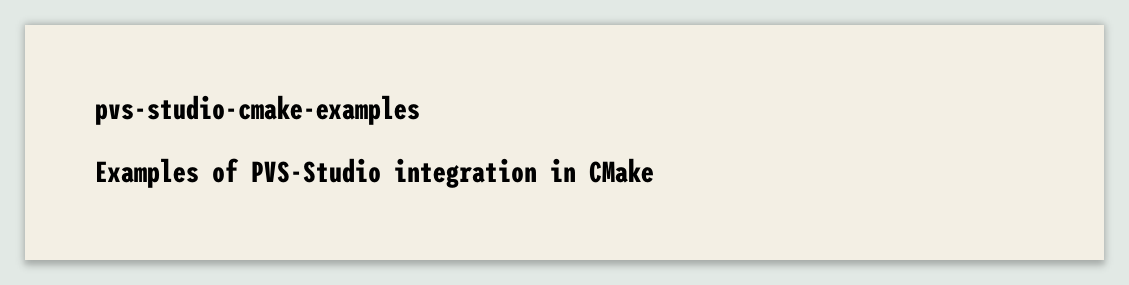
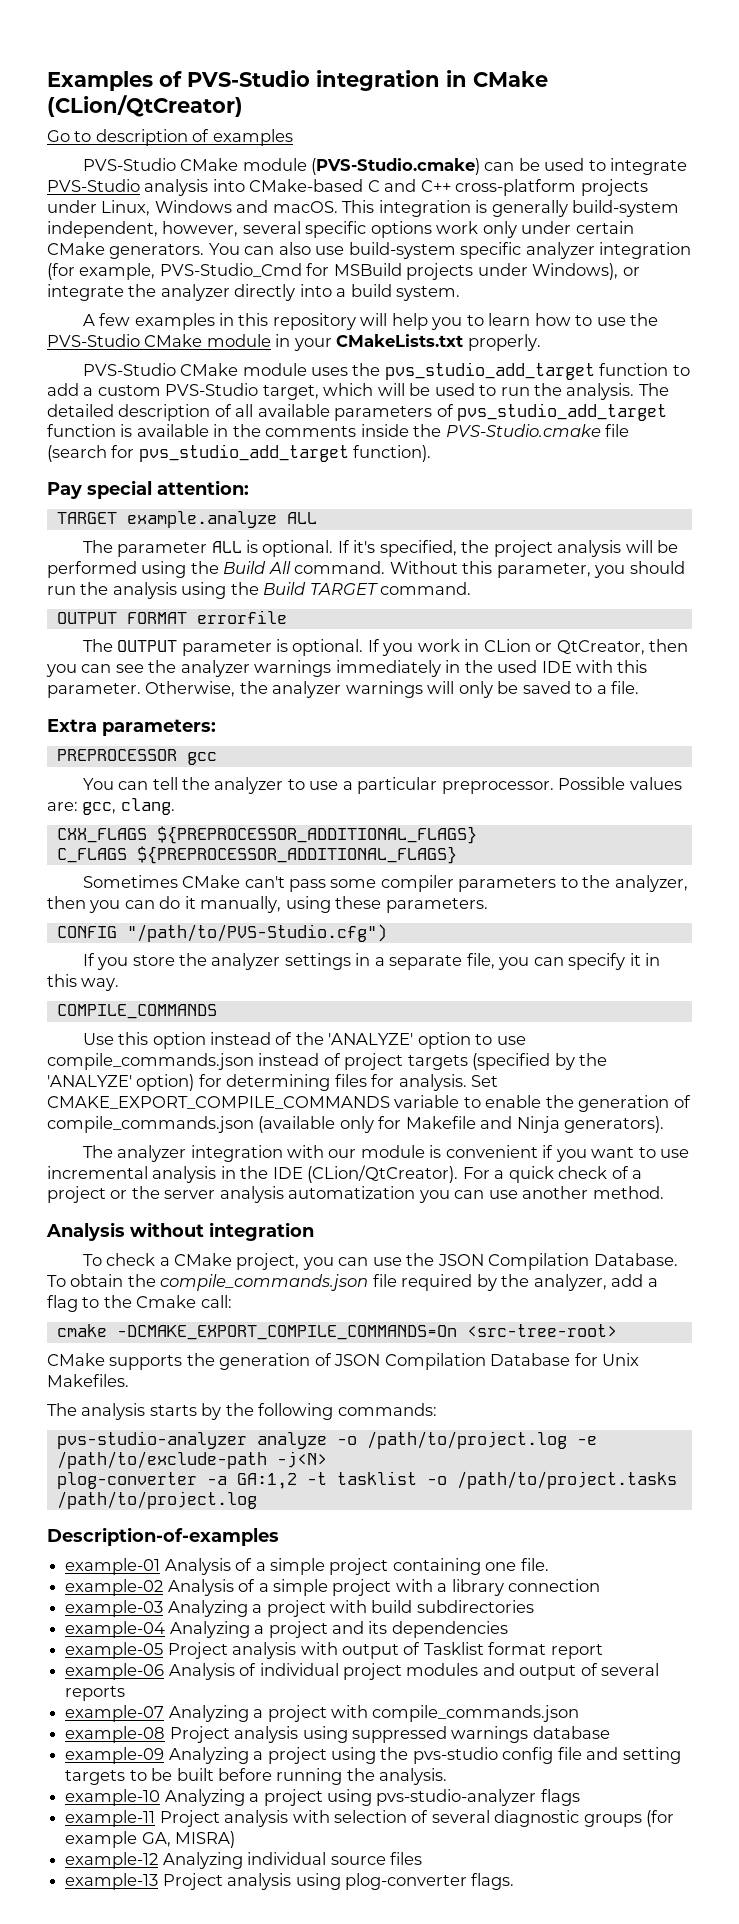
- pvs-studio-cmake-examples
- Examples of PVS-Studio integration in CMake
+ Examples of PVS-Studio integration in CMake (CLion/QtCreator)
+ Go to description of examples
+ PVS-Studio CMake module (PVS-Studio.cmake) can be used to integrate PVS-Studio analysis into CMake-based C and C++ cross-platform projects under Linux, Windows and macOS. This integration is generally build-system independent, however, several specific options work only under certain CMake generators. You can also use build-system specific analyzer integration (for example, PVS-Studio_Cmd for MSBuild projects under Windows), or integrate the analyzer directly into a build system.
+ A few examples in this repository will help you to learn how to use the PVS-Studio CMake module in your CMakeLists.txt properly.
+ PVS-Studio CMake module uses the pvs_studio_add_target function to add a custom PVS-Studio target, which will be used to run the analysis. The detailed description of all available parameters of pvs_studio_add_target function is available in the comments inside the PVS-Studio.cmake file (search for pvs_studio_add_target function).
+ Pay special attention:
+ TARGET example.analyze ALL
+ The parameter ALL is optional. If it's specified, the project analysis will be performed using the Build All command. Without this parameter, you should run the analysis using the Build TARGET command.
+ OUTPUT FORMAT errorfile
+ The OUTPUT parameter is optional. If you work in CLion or QtCreator, then you can see the analyzer warnings immediately in the used IDE with this parameter. Otherwise, the analyzer warnings will only be saved to a file.
+ Extra parameters:
+ PREPROCESSOR gcc
+ You can tell the analyzer to use a particular preprocessor. Possible values are: gcc, clang.
+ CXX_FLAGS ${PREPROCESSOR_ADDITIONAL_FLAGS}
+ C_FLAGS ${PREPROCESSOR_ADDITIONAL_FLAGS}
+ Sometimes CMake can't pass some compiler parameters to the analyzer, then you can do it manually, using these parameters.
+ CONFIG "/path/to/PVS-Studio.cfg")
+ If you store the analyzer settings in a separate file, you can specify it in this way.
+ COMPILE_COMMANDS
+ Use this option instead of the 'ANALYZE' option to use compile_commands.json instead of project targets (specified by the 'ANALYZE' option) for determining files for analysis. Set CMAKE_EXPORT_COMPILE_COMMANDS variable to enable the generation of compile_commands.json (available only for Makefile and Ninja generators).
+ The analyzer integration with our module is convenient if you want to use incremental analysis in the IDE (CLion/QtCreator). For a quick check of a project or the server analysis automatization you can use another method.
+ Analysis without integration
+ To check a CMake project, you can use the JSON Compilation Database. To obtain the compile_commands.json file required by the analyzer, add a flag to the Cmake call:
+ cmake -DCMAKE_EXPORT_COMPILE_COMMANDS=On <src-tree-root>
+ CMake supports the generation of JSON Compilation Database for Unix Makefiles.
+ The analysis starts by the following commands:
+ pvs-studio-analyzer analyze -o /path/to/project.log -e /path/to/exclude-path -j<N>
+ plog-converter -a GA:1,2 -t tasklist -o /path/to/project.tasks /path/to/project.log
+ Description-of-examples
+ example-01 Analysis of a simple project containing one file.
+ example-02 Analysis of a simple project with a library connection
+ example-03 Analyzing a project with build subdirectories
+ example-04 Analyzing a project and its dependencies
+ example-05 Project analysis with output of Tasklist format report
+ example-06 Analysis of individual project modules and output of several reports
+ example-07 Analyzing a project with compile_commands.json
+ example-08 Project analysis using suppressed warnings database
+ example-09 Analyzing a project using the pvs-studio config file and setting targets to be built before running the analysis.
+ example-10 Analyzing a project using pvs-studio-analyzer flags
+ example-11 Project analysis with selection of several diagnostic groups (for example GA, MISRA)
+ example-12 Analyzing individual source files
+ example-13 Project analysis using plog-converter flags.

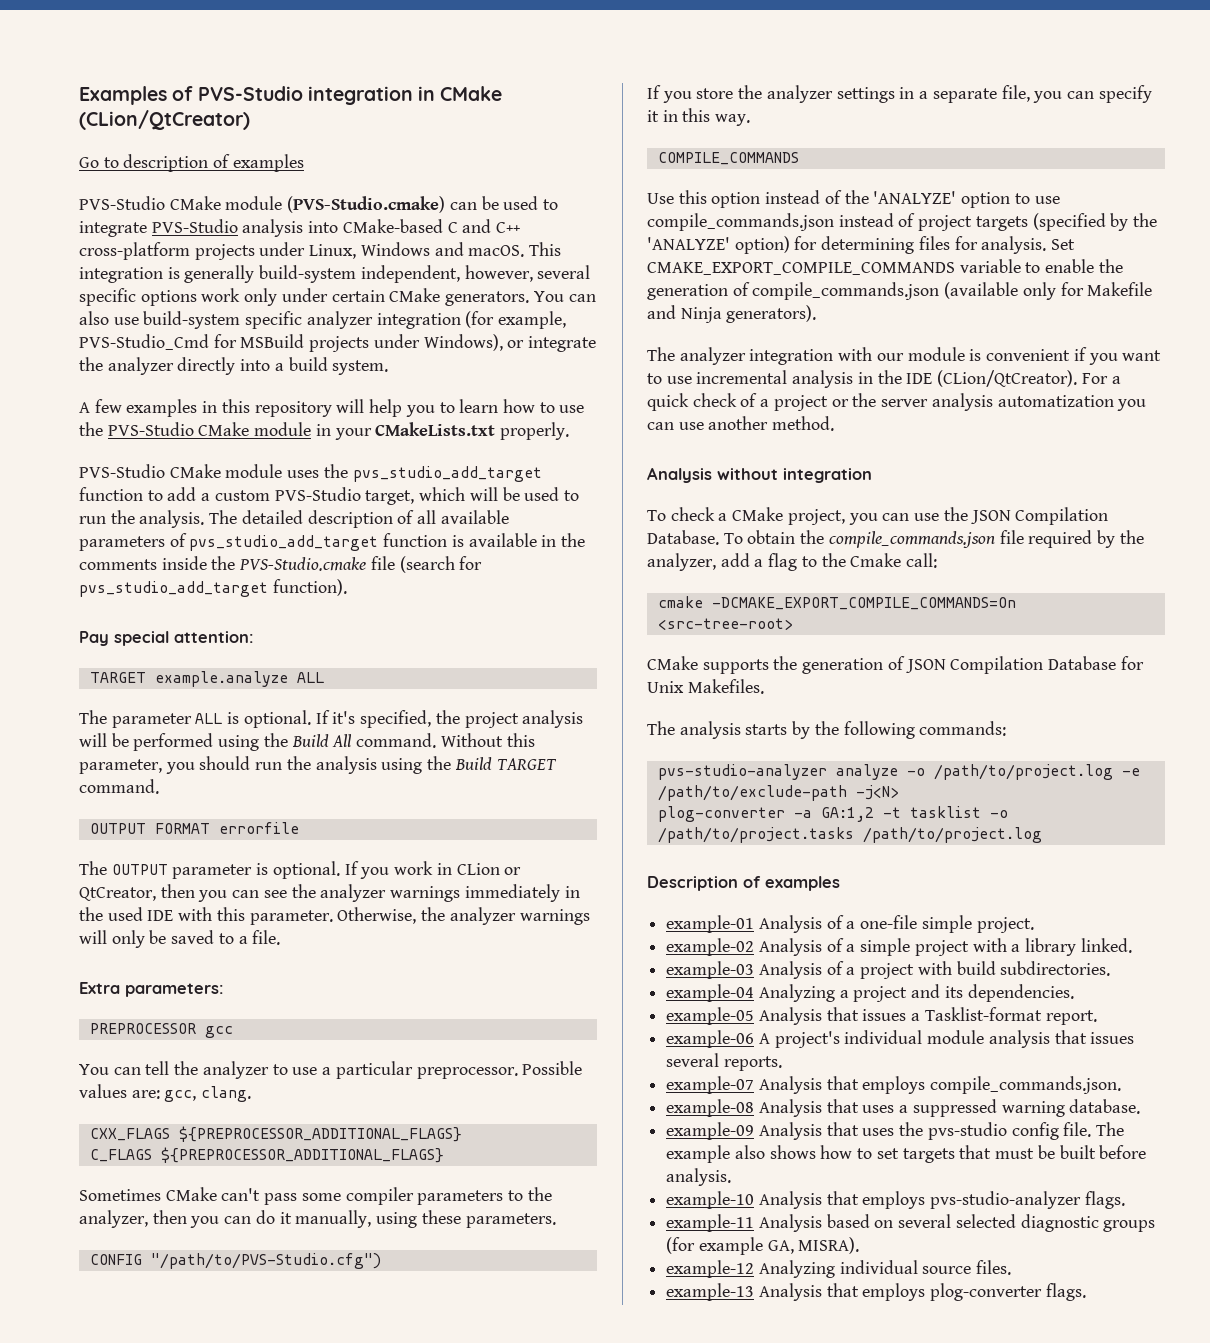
- Description-of-examples
+ Description of examples
- example-01 Analysis of a simple project containing one file.
+ example-01 Analysis of a one-file simple project.
- example-02 Analysis of a simple project with a library connection
+ example-02 Analysis of a simple project with a library linked.
- example-03 Analyzing a project with build subdirectories
+ example-03 Analysis of a project with build subdirectories.
- example-04 Analyzing a project and its dependencies
+ example-04 Analyzing a project and its dependencies.
- example-05 Project analysis with output of Tasklist format report
- example-06 Analysis of individual project modules and output of several reports
- example-07 Analyzing a project with compile_commands.json
- example-08 Project analysis using suppressed warnings database
- example-09 Analyzing a project using the pvs-studio config file and setting targets to be built before running the analysis.
+ example-05 Analysis that issues a Tasklist-format report.
+ example-06 A project's individual module analysis that issues several reports.
+ example-07 Analysis that employs compile_commands.json.
+ example-08 Analysis that uses a suppressed warning database.
+ example-09 Analysis that uses the pvs-studio config file. The example also shows how to set targets that must be built before analysis.
- example-10 Analyzing a project using pvs-studio-analyzer flags
- example-11 Project analysis with selection of several diagnostic groups (for example GA, MISRA)
+ example-10 Analysis that employs pvs-studio-analyzer flags.
+ example-11 Analysis based on several selected diagnostic groups (for example GA, MISRA).
- example-12 Analyzing individual source files
+ example-12 Analyzing individual source files.
- example-13 Project analysis using plog-converter flags.
+ example-13 Analysis that employs plog-converter flags.

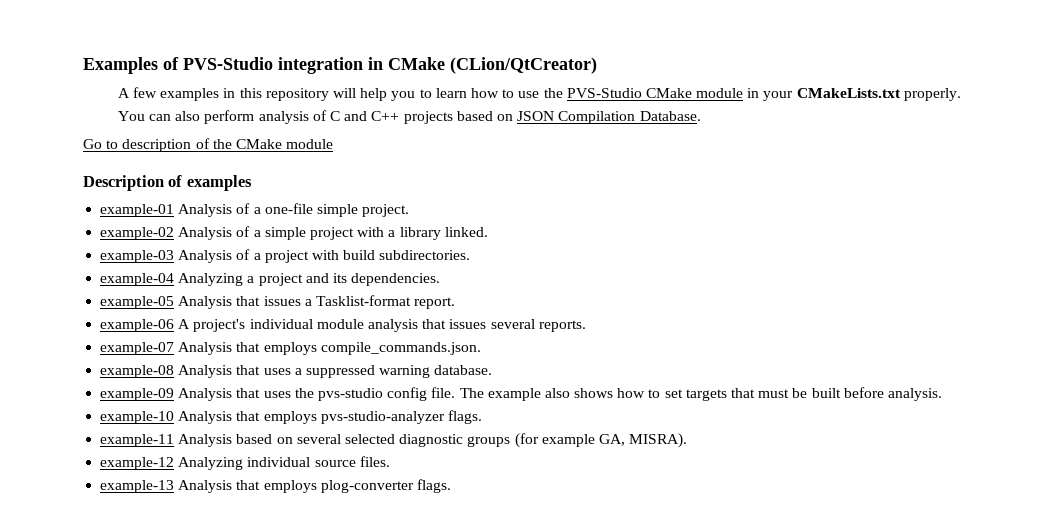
- Go to description of examples
- PVS-Studio CMake module (PVS-Studio.cmake) can be used to integrate PVS-Studio analysis into CMake-based C and C++ cross-platform projects under Linux, Windows and macOS. This integration is generally build-system independent, however, several specific options work only under certain CMake generators. You can also use build-system specific analyzer integration (for example, PVS-Studio_Cmd for MSBuild projects under Windows), or integrate the analyzer directly into a build system.
- PVS-Studio CMake module uses the pvs_studio_add_target function to add a custom PVS-Studio target, which will be used to run the analysis. The detailed description of all available parameters of pvs_studio_add_target function is available in the comments inside the PVS-Studio.cmake file (search for pvs_studio_add_target function).
- Pay special attention:
- TARGET example.analyze ALL
- The parameter ALL is optional. If it's specified, the project analysis will be performed using the Build All command. Without this parameter, you should run the analysis using the Build TARGET command.
- OUTPUT FORMAT errorfile
- The OUTPUT parameter is optional. If you work in CLion or QtCreator, then you can see the analyzer warnings immediately in the used IDE with this parameter. Otherwise, the analyzer warnings will only be saved to a file.
- Extra parameters:
- PREPROCESSOR gcc
- You can tell the analyzer to use a particular preprocessor. Possible values are: gcc, clang.
- CXX_FLAGS ${PREPROCESSOR_ADDITIONAL_FLAGS}
- C_FLAGS ${PREPROCESSOR_ADDITIONAL_FLAGS}
- Sometimes CMake can't pass some compiler parameters to the analyzer, then you can do it manually, using these parameters.
- CONFIG "/path/to/PVS-Studio.cfg")
- If you store the analyzer settings in a separate file, you can specify it in this way.
- COMPILE_COMMANDS
- Use this option instead of the 'ANALYZE' option to use compile_commands.json instead of project targets (specified by the 'ANALYZE' option) for determining files for analysis. Set CMAKE_EXPORT_COMPILE_COMMANDS variable to enable the generation of compile_commands.json (available only for Makefile and Ninja generators).
- The analyzer integration with our module is convenient if you want to use incremental analysis in the IDE (CLion/QtCreator). For a quick check of a project or the server analysis automatization you can use another method.
- Analysis without integration
- To check a CMake project, you can use the JSON Compilation Database. To obtain the compile_commands.json file required by the analyzer, add a flag to the Cmake call:
- cmake -DCMAKE_EXPORT_COMPILE_COMMANDS=On <src-tree-root>
- CMake supports the generation of JSON Compilation Database for Unix Makefiles.
- The analysis starts by the following commands:
- pvs-studio-analyzer analyze -o /path/to/project.log -e /path/to/exclude-path -j<N>
- plog-converter -a GA:1,2 -t tasklist -o /path/to/project.tasks /path/to/project.log
+ You can also perform analysis of C and C++ projects based on JSON Compilation Database.
+ Go to description of the CMake module

